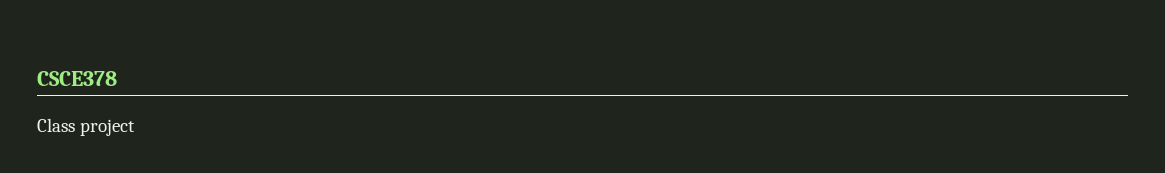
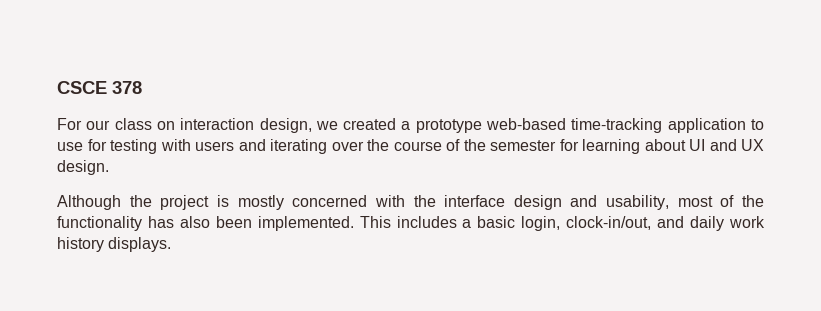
- CSCE378
- Class project
+ CSCE 378
+ For our class on interaction design, we created a prototype web-based time-tracking application to use for testing with users and iterating over the course of the semester for learning about UI and UX design.
+ Although the project is mostly concerned with the interface design and usability, most of the functionality has also been implemented. This includes a basic login, clock-in/out, and daily work history displays.

